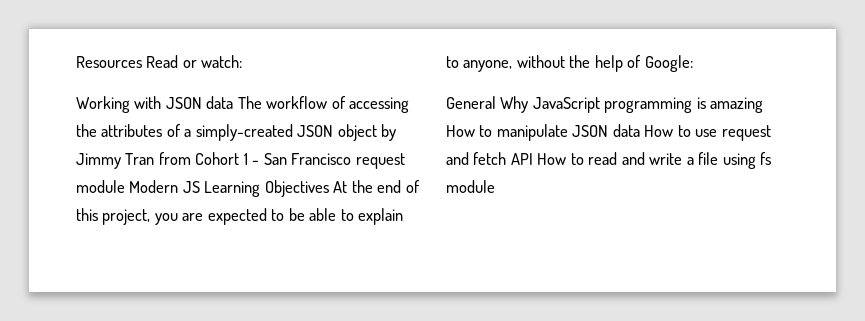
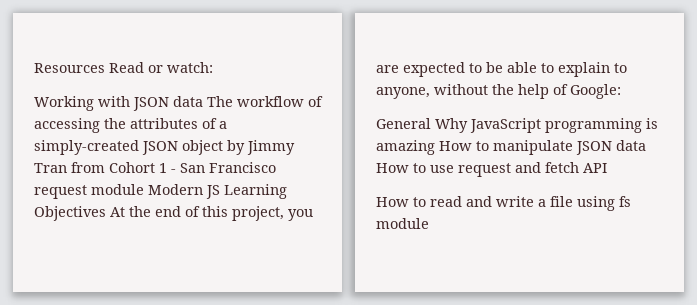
- General Why JavaScript programming is amazing How to manipulate JSON data How to use request and fetch API How to read and write a file using fs module
+ General Why JavaScript programming is amazing How to manipulate JSON data How to use request and fetch API
+ How to read and write a file using fs module

